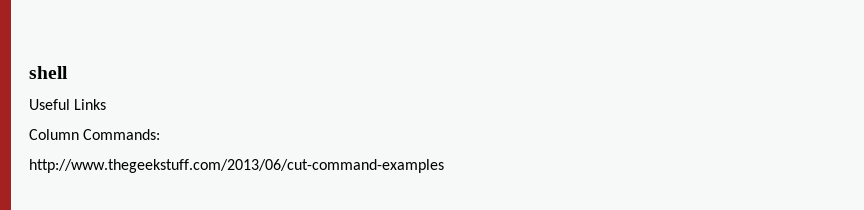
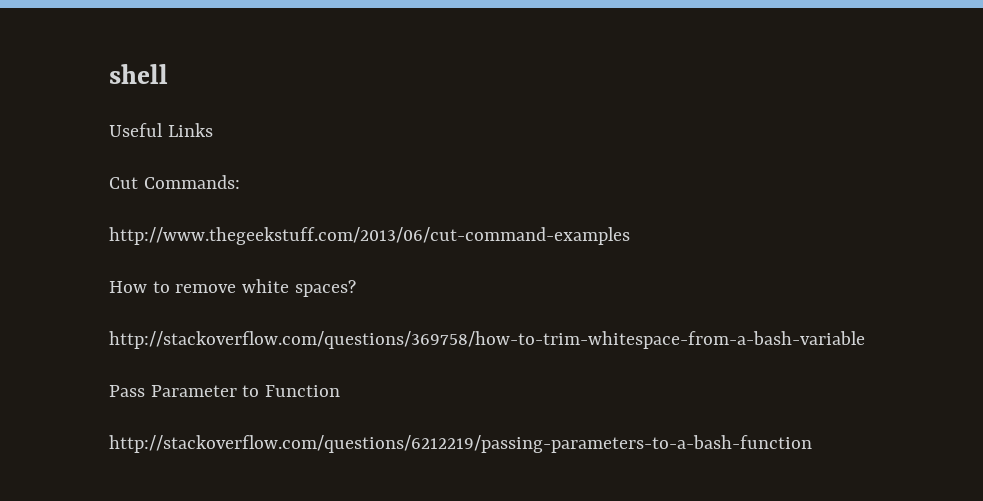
- Column Commands:
+ Cut Commands:
+ How to remove white spaces?
+ http://stackoverflow.com/questions/369758/how-to-trim-whitespace-from-a-bash-variable
+ Pass Parameter to Function
+ http://stackoverflow.com/questions/6212219/passing-parameters-to-a-bash-function

